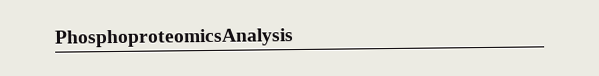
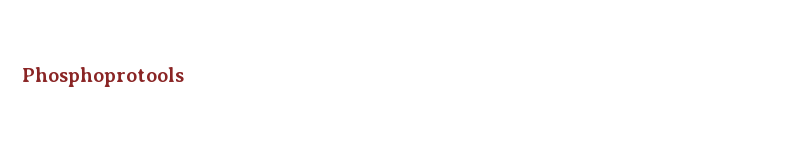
- PhosphoproteomicsAnalysis
+ Phosphoprotools

